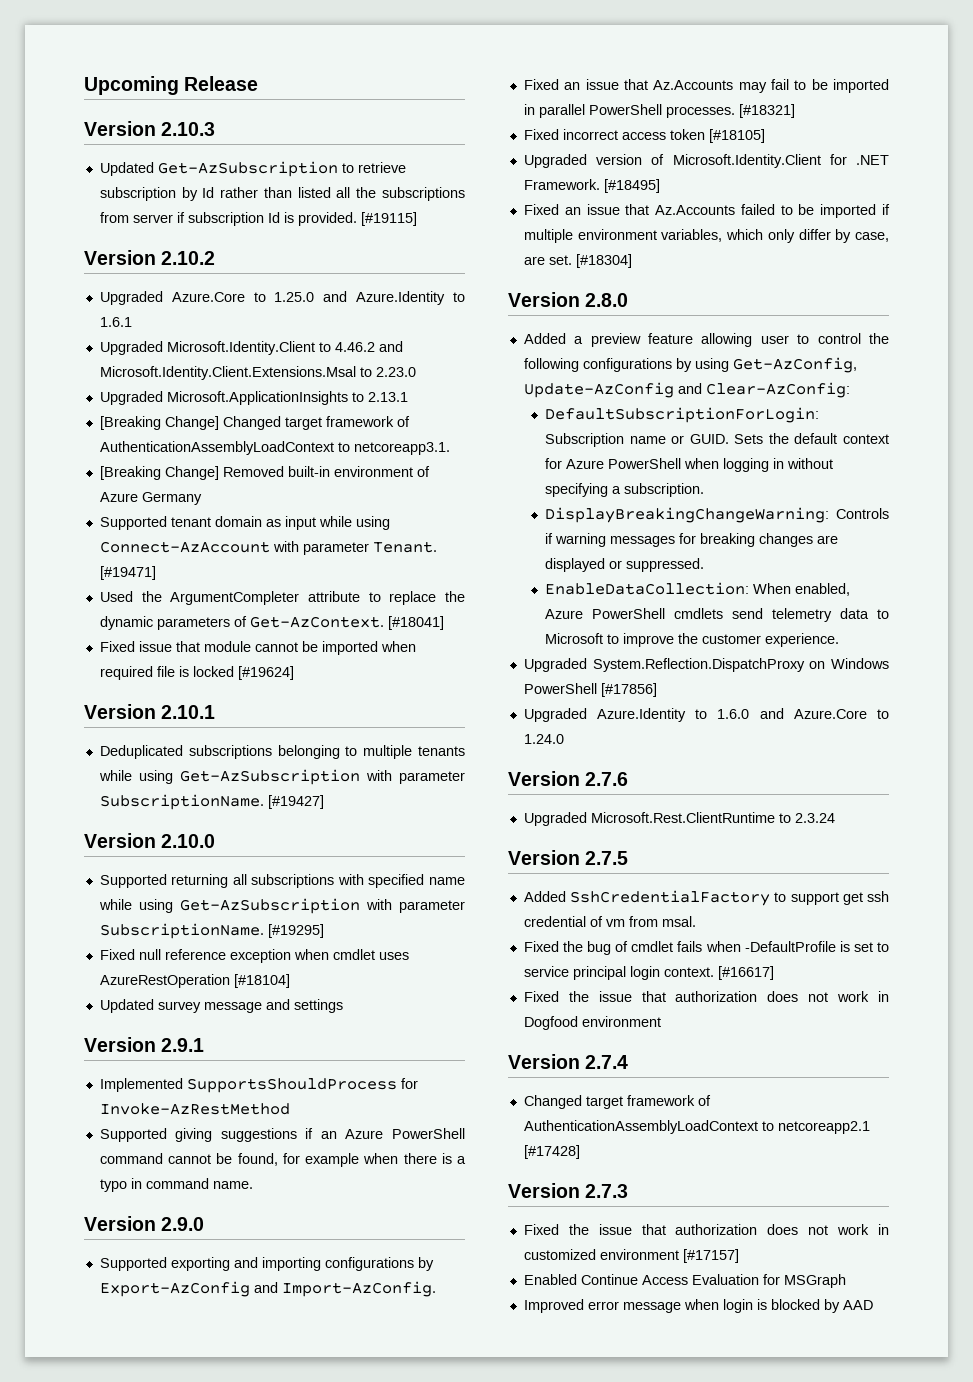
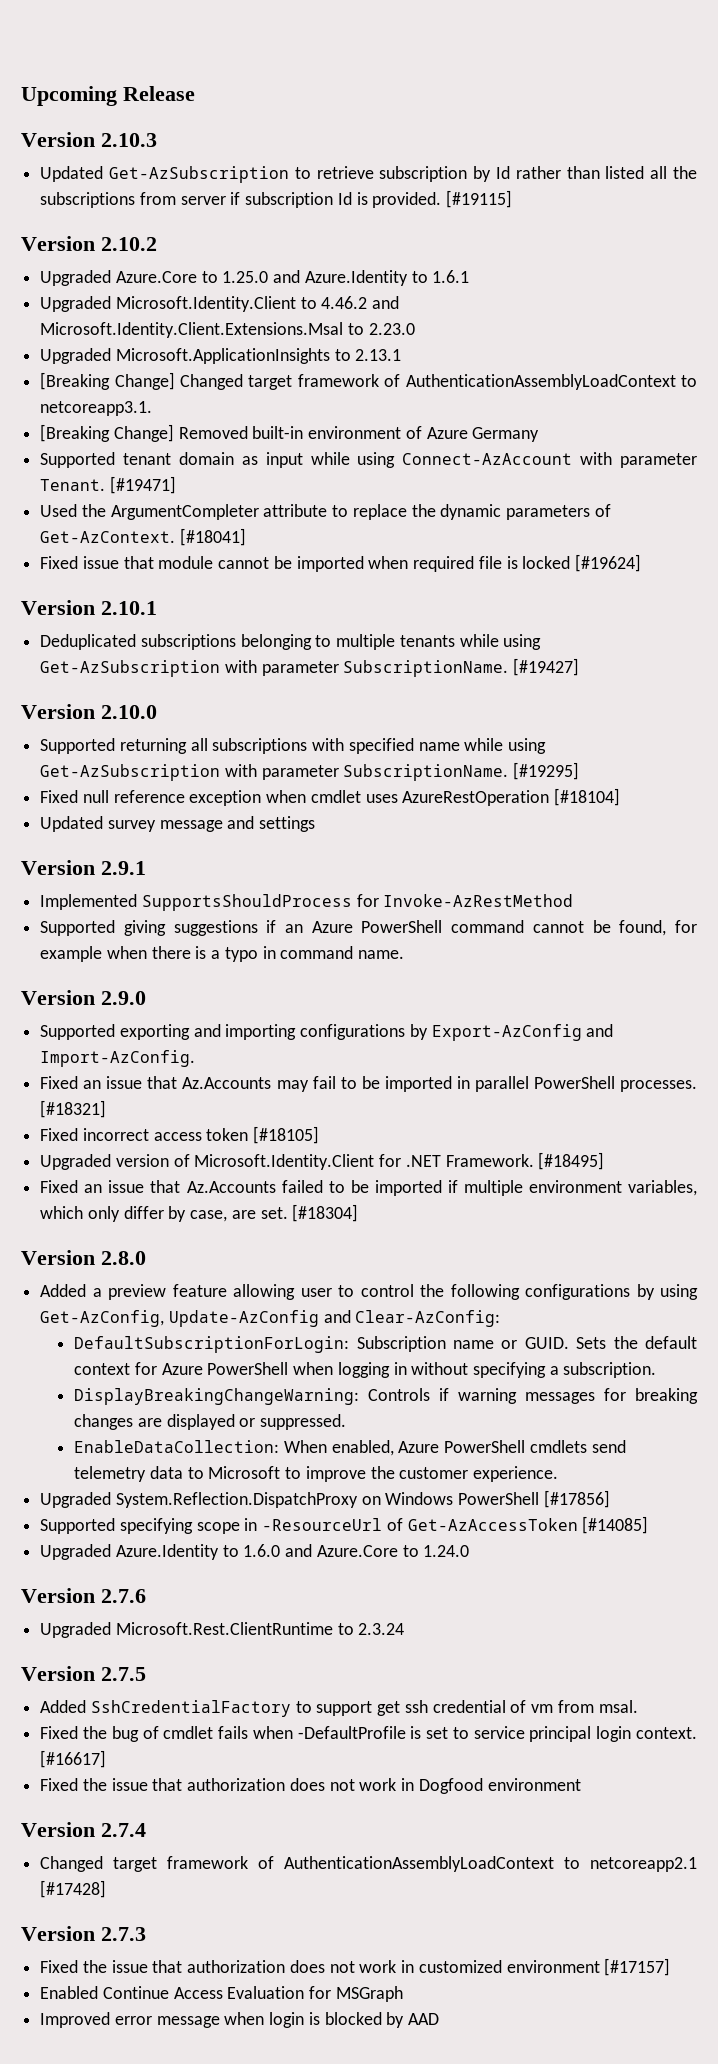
+ Supported specifying scope in -ResourceUrl of Get-AzAccessToken [#14085]

